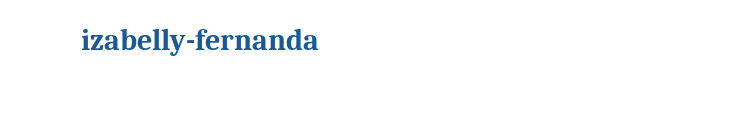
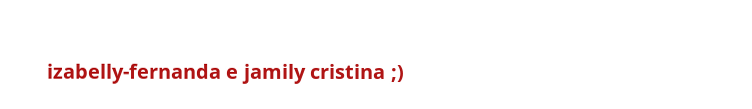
- izabelly-fernanda
+ izabelly-fernanda e jamily cristina ;)

